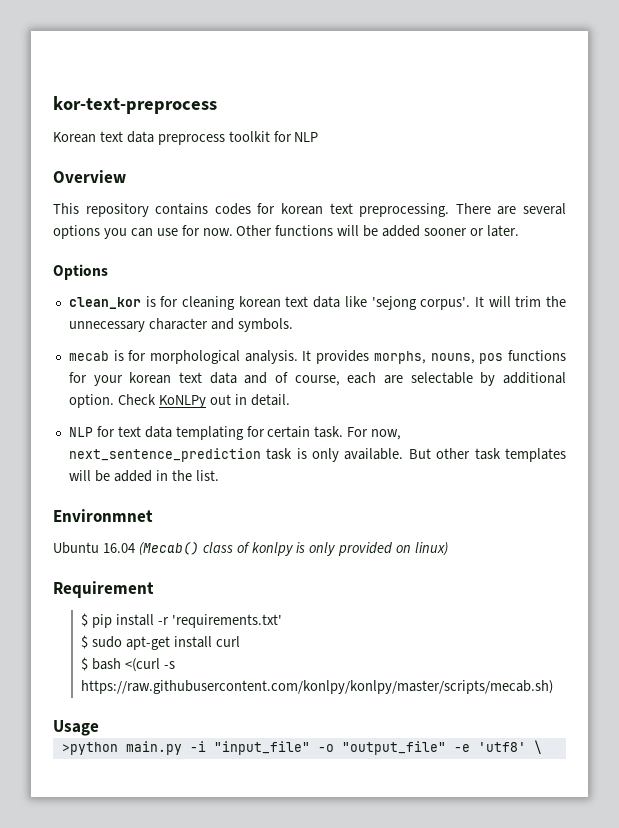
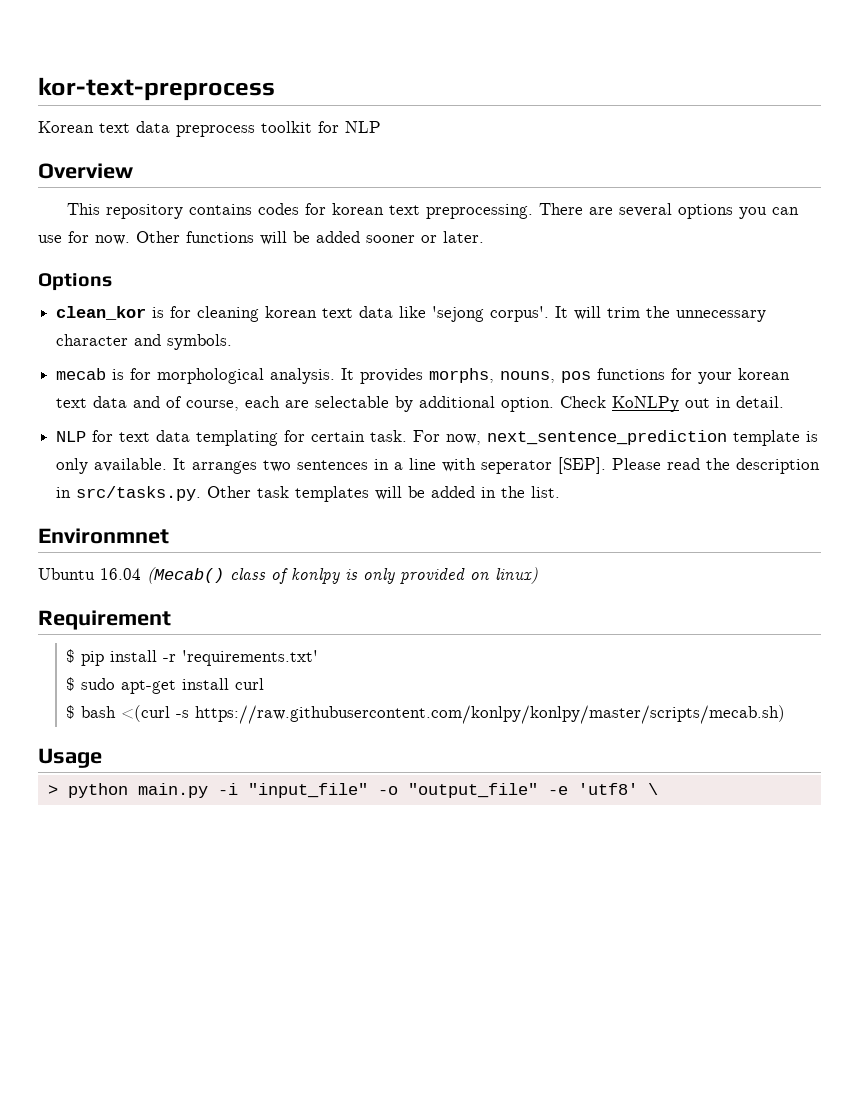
- For now, next_sentence_prediction task is only available.
+ For now, next_sentence_prediction template is only available.
- But other task templates will be added in the list.
+ It arranges two sentences in a line with seperator [SEP]. Please read the description in src/tasks.py. Other task templates will be added in the list.
- >python main.py -i "input_file" -o "output_file" -e 'utf8' \
+ > python main.py -i "input_file" -o "output_file" -e 'utf8' \

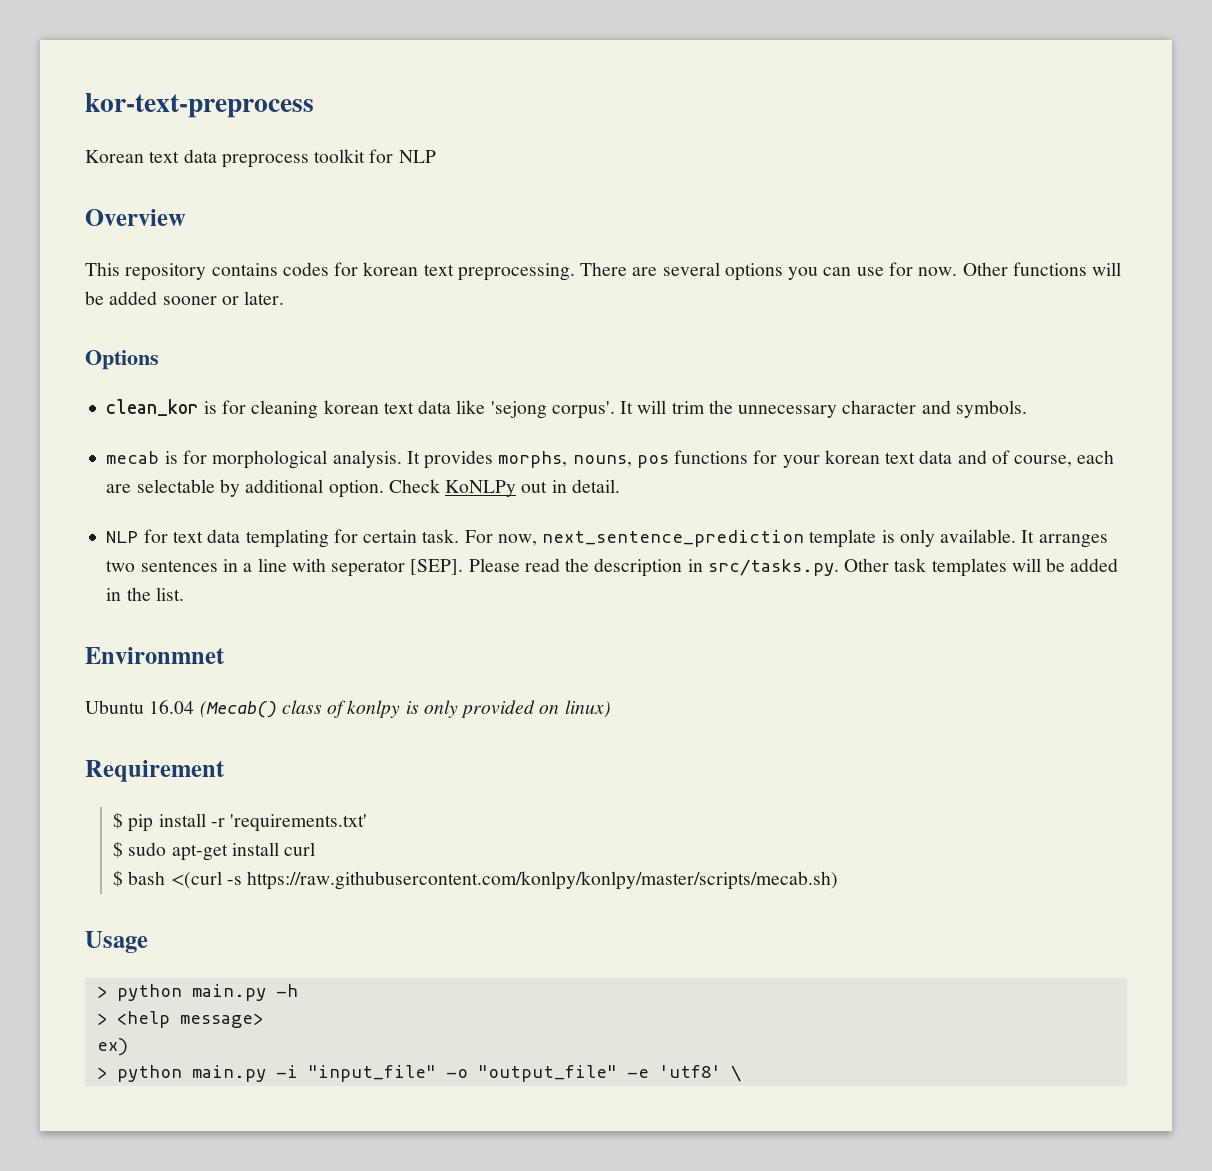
+ > python main.py -h
+ > <help message>
+ ex)

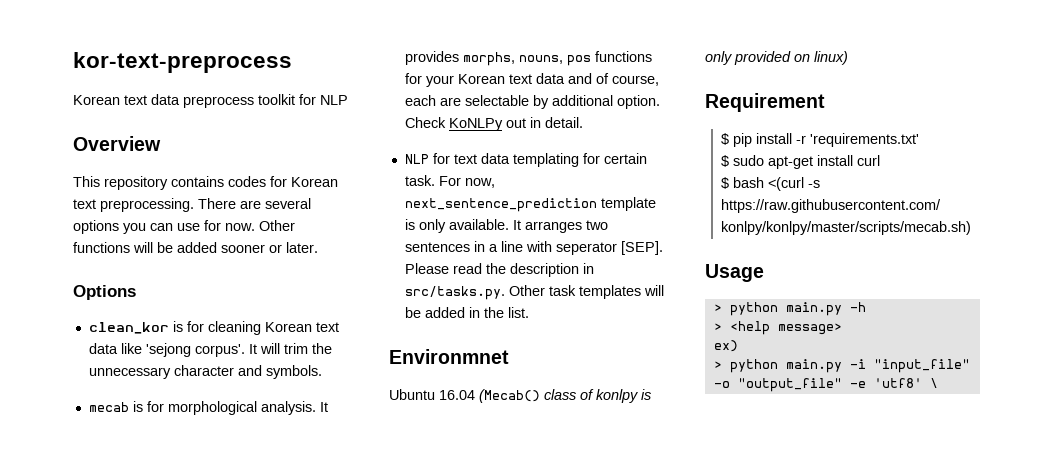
- This repository contains codes for korean text preprocessing.
+ This repository contains codes for Korean text preprocessing.
- clean_kor is for cleaning korean text data like 'sejong corpus'.
+ clean_kor is for cleaning Korean text data like 'sejong corpus'.
- It provides morphs, nouns, pos functions for your korean text data and of course, each are selectable by additional option.
+ It provides morphs, nouns, pos functions for your Korean text data and of course, each are selectable by additional option.

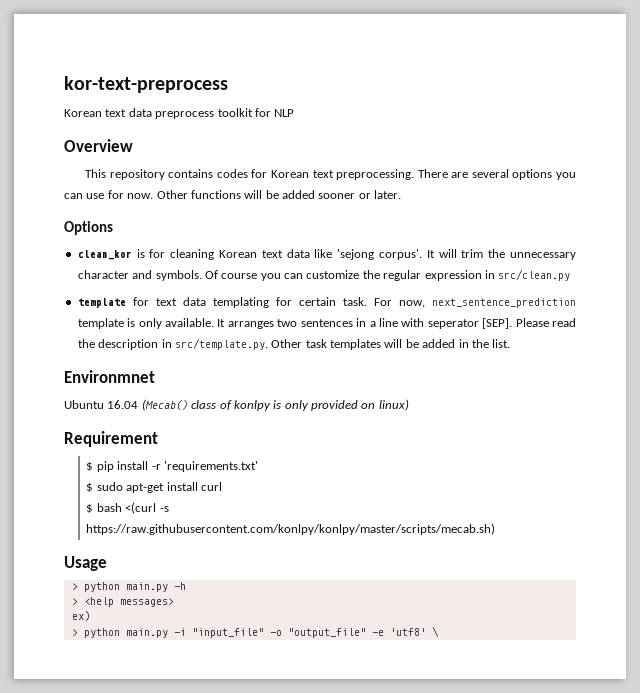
- It will trim the unnecessary character and symbols.
- mecab is for morphological analysis. It provides morphs, nouns, pos functions for your Korean text data and of course, each are selectable by additional option. Check KoNLPy out in detail.
- NLP for text data templating for certain task.
+ It will trim the unnecessary character and symbols. Of course you can customize the regular expression in src/clean.py
+ template for text data templating for certain task.
- Please read the description in src/tasks.py. Other task templates will be added in the list.
+ Please read the description in src/template.py. Other task templates will be added in the list.
- > <help message>
+ > <help messages>

